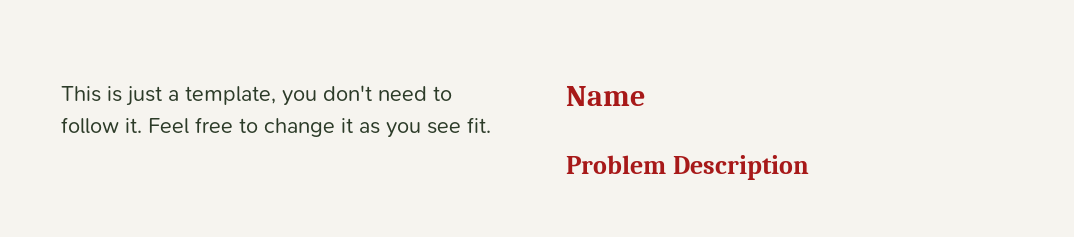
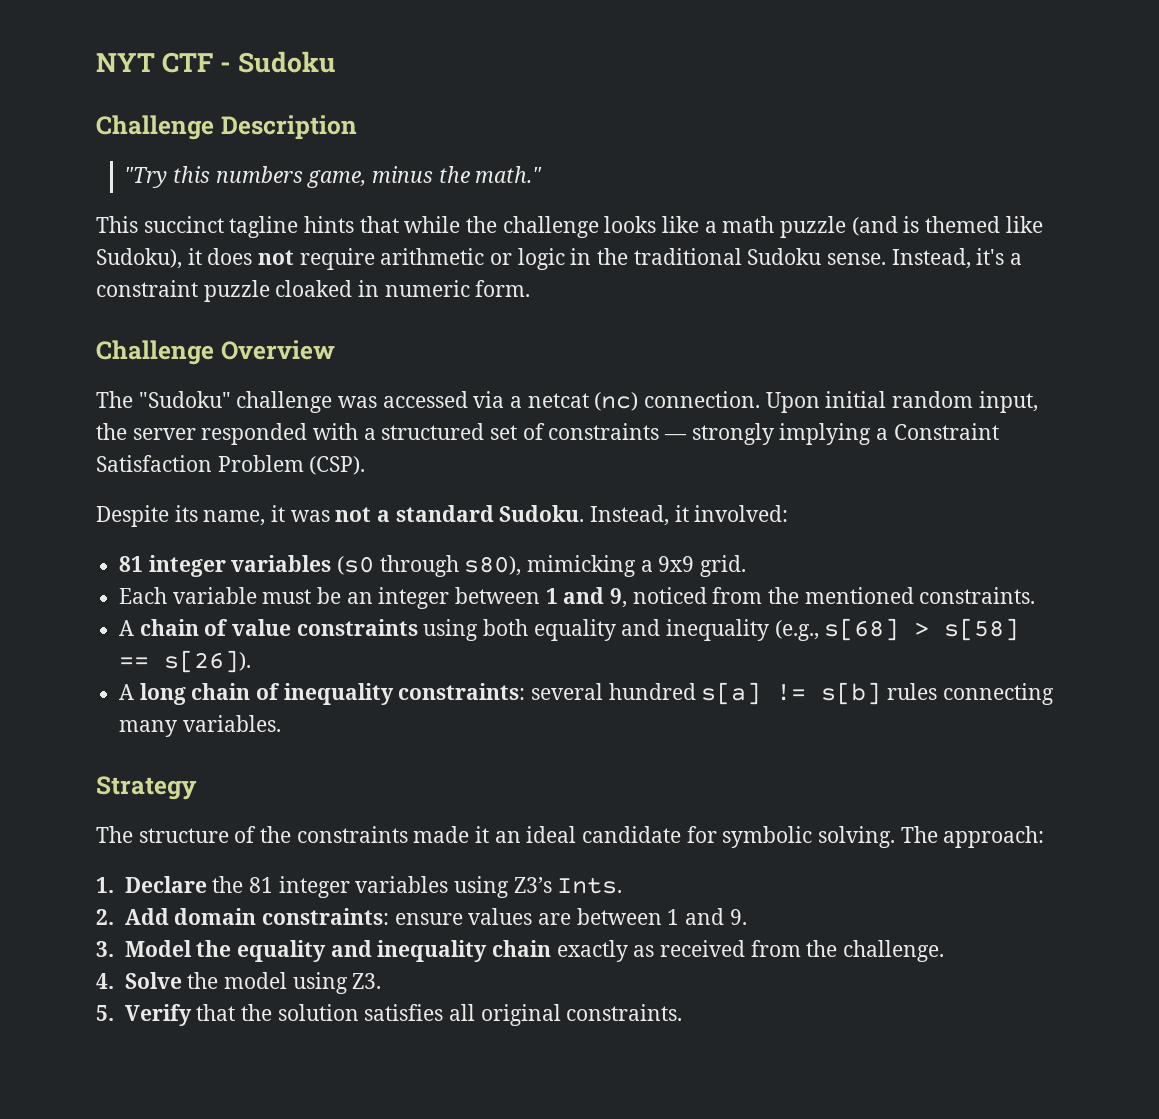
- This is just a template, you don't need to follow it. Feel free to change it as you see fit.
- Name
- Problem Description
+ NYT CTF - Sudoku
+ Challenge Description
+ "Try this numbers game, minus the math."
+ This succinct tagline hints that while the challenge looks like a math puzzle (and is themed like Sudoku), it does not require arithmetic or logic in the traditional Sudoku sense. Instead, it's a constraint puzzle cloaked in numeric form.
+ Challenge Overview
+ The "Sudoku" challenge was accessed via a netcat (nc) connection. Upon initial random input, the server responded with a structured set of constraints — strongly implying a Constraint Satisfaction Problem (CSP).
+ Despite its name, it was not a standard Sudoku. Instead, it involved:
+ 81 integer variables (s0 through s80), mimicking a 9x9 grid.
+ Each variable must be an integer between 1 and 9, noticed from the mentioned constraints.
+ A chain of value constraints using both equality and inequality (e.g., s[68] > s[58] == s[26]).
+ A long chain of inequality constraints: several hundred s[a] != s[b] rules connecting many variables.
+ Strategy
+ The structure of the constraints made it an ideal candidate for symbolic solving. The approach:
+ 1. Declare the 81 integer variables using Z3’s Ints.
+ 2. Add domain constraints: ensure values are between 1 and 9.
+ 3. Model the equality and inequality chain exactly as received from the challenge.
+ 4. Solve the model using Z3.
+ 5. Verify that the solution satisfies all original constraints.

